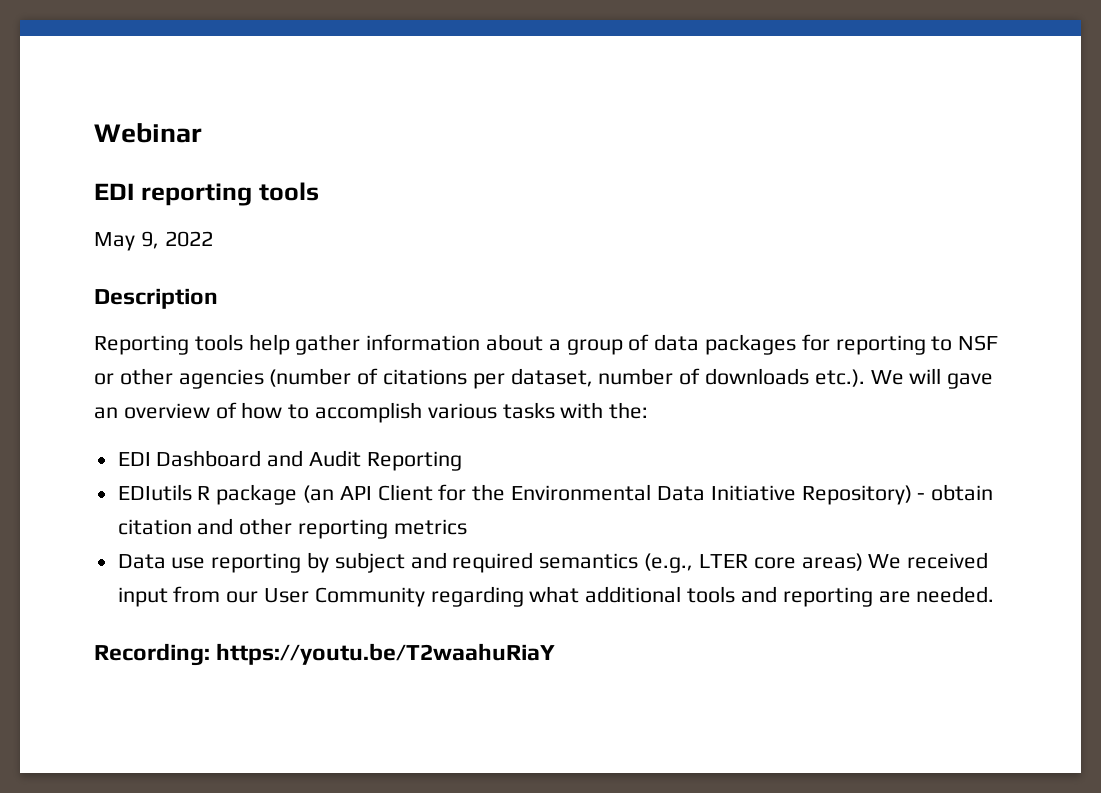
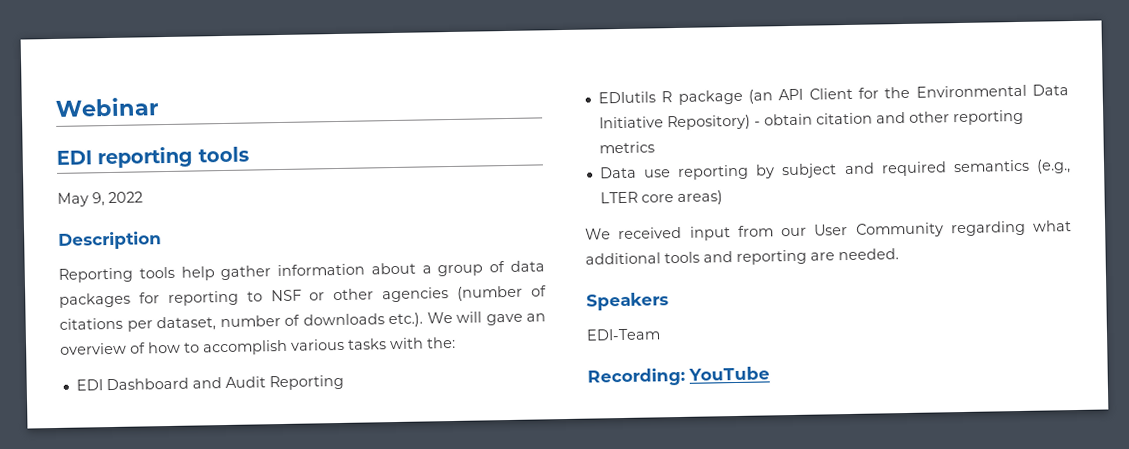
- Data use reporting by subject and required semantics (e.g., LTER core areas) We received input from our User Community regarding what additional tools and reporting are needed.
+ Data use reporting by subject and required semantics (e.g., LTER core areas)
+ We received input from our User Community regarding what additional tools and reporting are needed.
+ Speakers
+ EDI-Team
- Recording: https://youtu.be/T2waahuRiaY
+ Recording: YouTube

